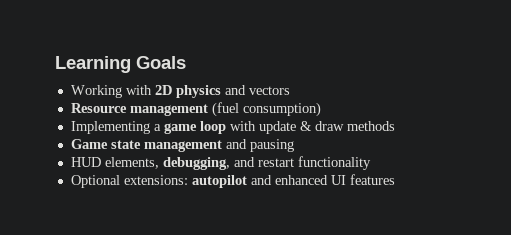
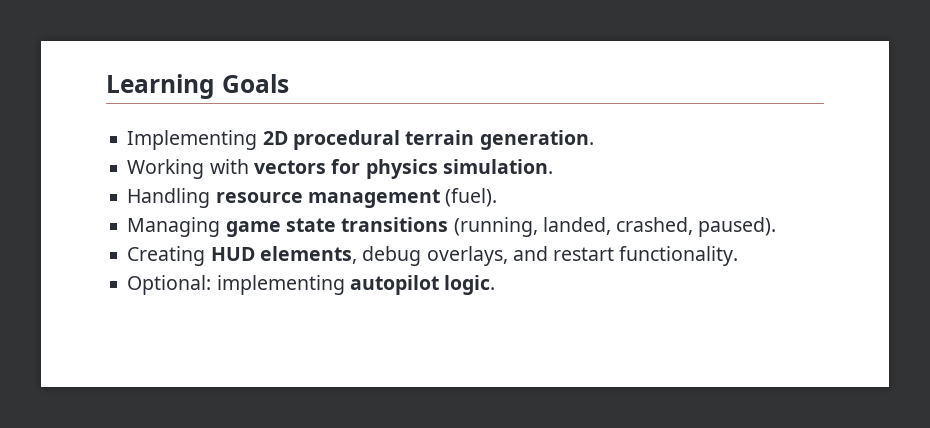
- Working with 2D physics and vectors
- Resource management (fuel consumption)
- Implementing a game loop with update & draw methods
- Game state management and pausing
- HUD elements, debugging, and restart functionality
- Optional extensions: autopilot and enhanced UI features
+ Implementing 2D procedural terrain generation.
+ Working with vectors for physics simulation.
+ Handling resource management (fuel).
+ Managing game state transitions (running, landed, crashed, paused).
+ Creating HUD elements, debug overlays, and restart functionality.
+ Optional: implementing autopilot logic.

